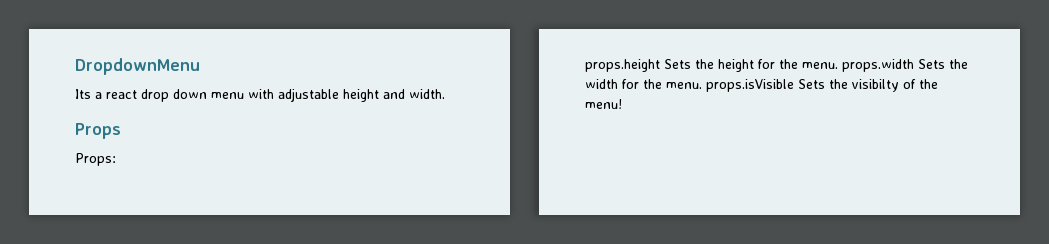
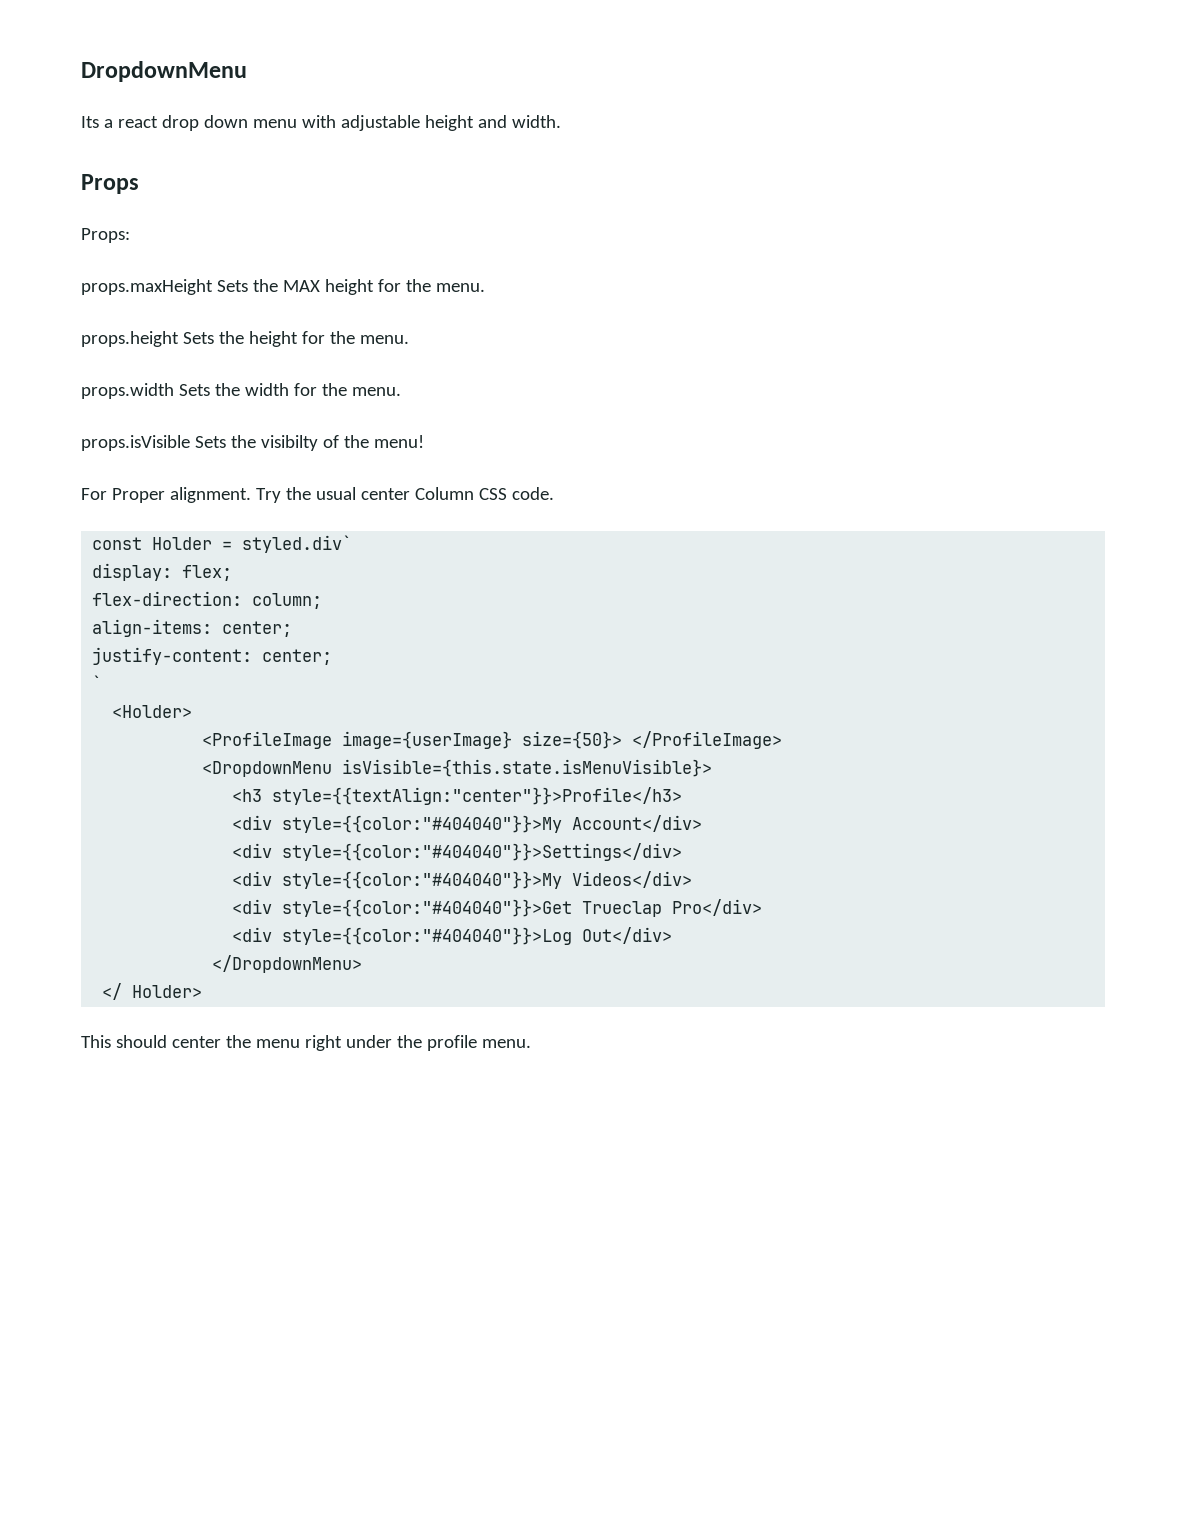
+ props.maxHeight Sets the MAX height for the menu.
- props.height Sets the height for the menu. props.width Sets the width for the menu. props.isVisible Sets the visibilty of the menu!
+ props.height Sets the height for the menu.
+ props.width Sets the width for the menu.
+ props.isVisible Sets the visibilty of the menu!
+ For Proper alignment. Try the usual center Column CSS code.
+ const Holder = styled.div`
+ display: flex;
+ flex-direction: column;
+ align-items: center;
+ justify-content: center;
+ `
+ <Holder>
+ <ProfileImage image={userImage} size={50}> </ProfileImage>
+ <DropdownMenu isVisible={this.state.isMenuVisible}>
+ <h3 style={{textAlign:"center"}}>Profile</h3>
+ <div style={{color:"#404040"}}>My Account</div>
+ <div style={{color:"#404040"}}>Settings</div>
+ <div style={{color:"#404040"}}>My Videos</div>
+ <div style={{color:"#404040"}}>Get Trueclap Pro</div>
+ <div style={{color:"#404040"}}>Log Out</div>
+ </DropdownMenu>
+ </ Holder>
+ This should center the menu right under the profile menu.

